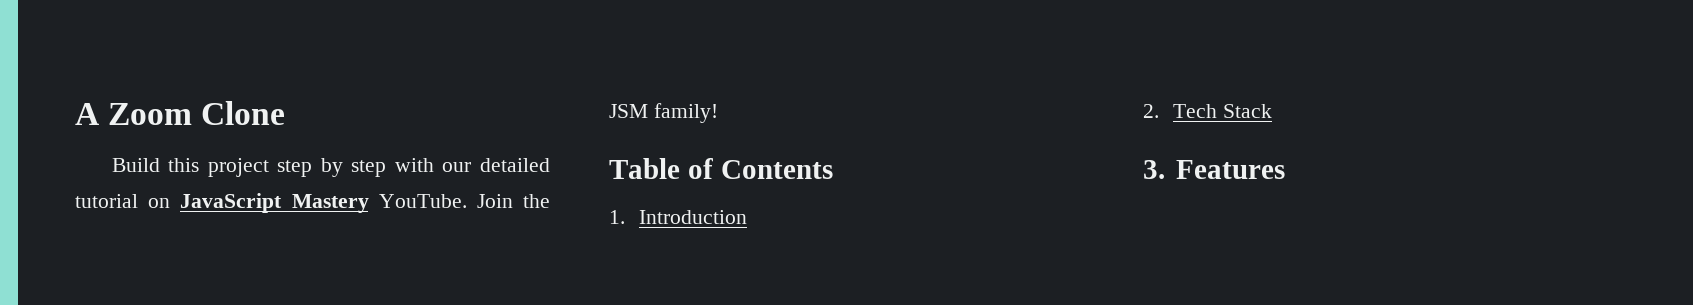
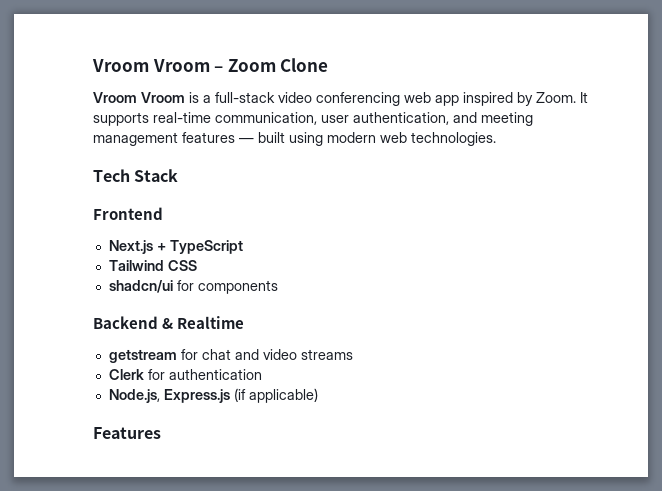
- A Zoom Clone
+ Vroom Vroom – Zoom Clone
- Build this project step by step with our detailed tutorial on JavaScript Mastery YouTube. Join the JSM family!
- Table of Contents
- 1. Introduction
- 2. Tech Stack
- 3. Features
+ Vroom Vroom is a full-stack video conferencing web app inspired by Zoom. It supports real-time communication, user authentication, and meeting management features — built using modern web technologies.
+ Tech Stack
+ Frontend
+ Next.js + TypeScript
+ Tailwind CSS
+ shadcn/ui for components
+ Backend & Realtime
+ getstream for chat and video streams
+ Clerk for authentication
+ Node.js, Express.js (if applicable)
+ Features

